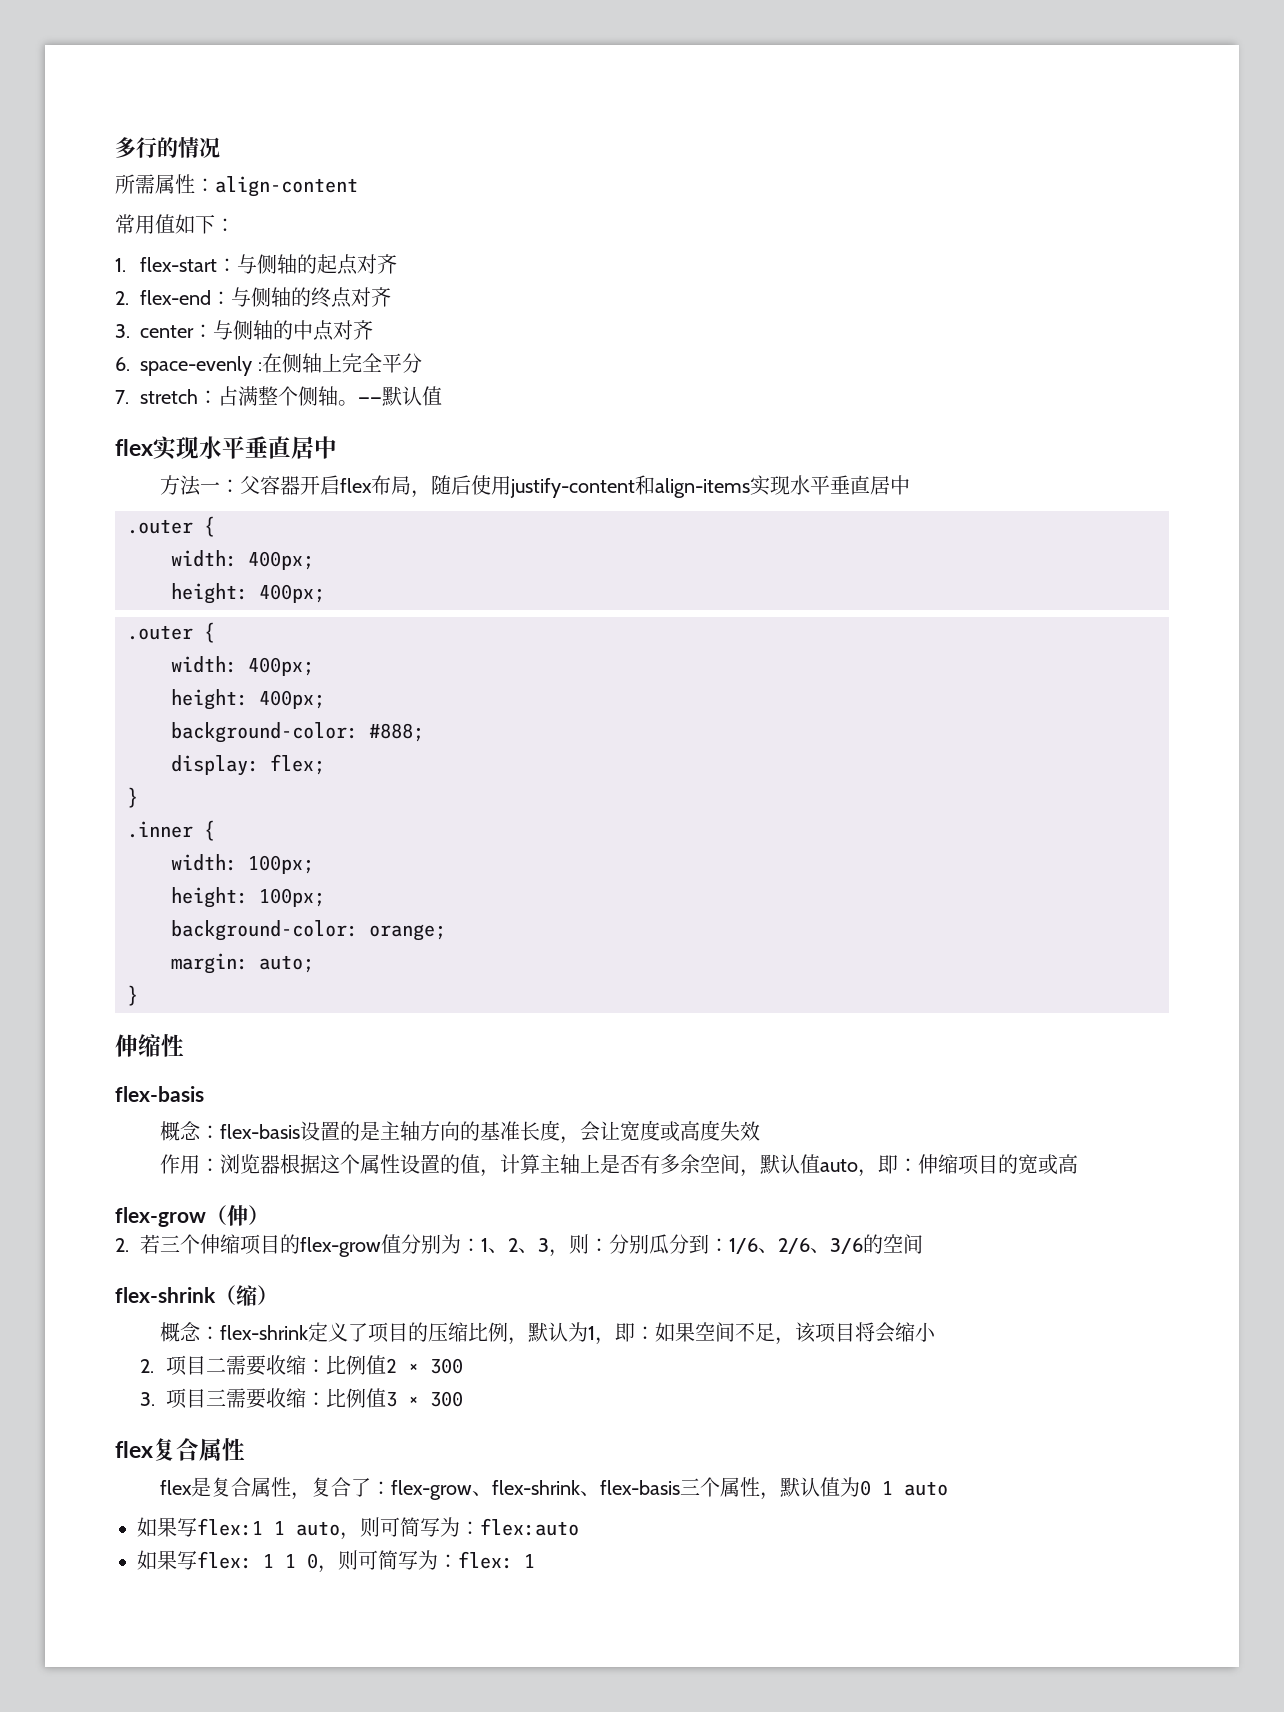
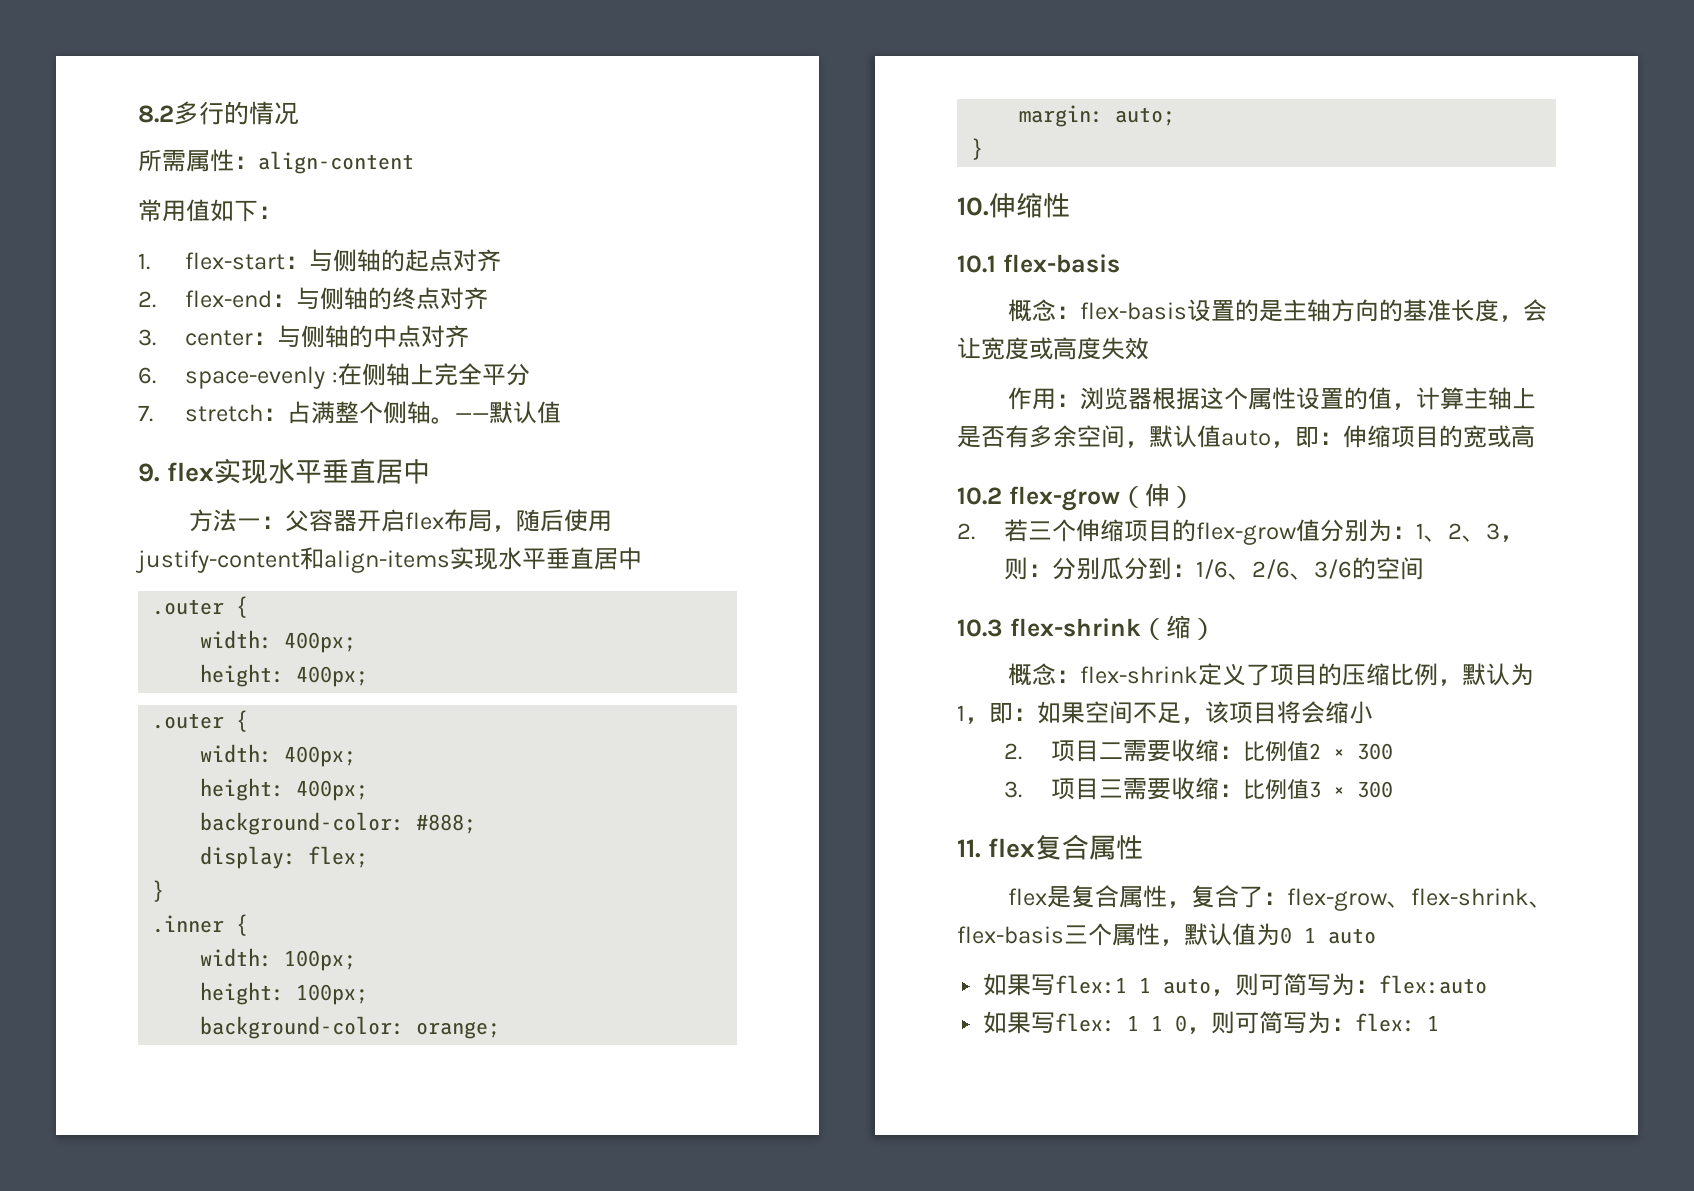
- 多行的情况
+ 8.2多行的情况
- flex实现水平垂直居中
+ 9. flex实现水平垂直居中
- 伸缩性
- flex-basis
+ 10.伸缩性
+ 10.1 flex-basis
- flex-grow（伸）
+ 10.2 flex-grow（伸）
- flex-shrink（缩）
+ 10.3 flex-shrink（缩）
- flex复合属性
+ 11. flex复合属性

